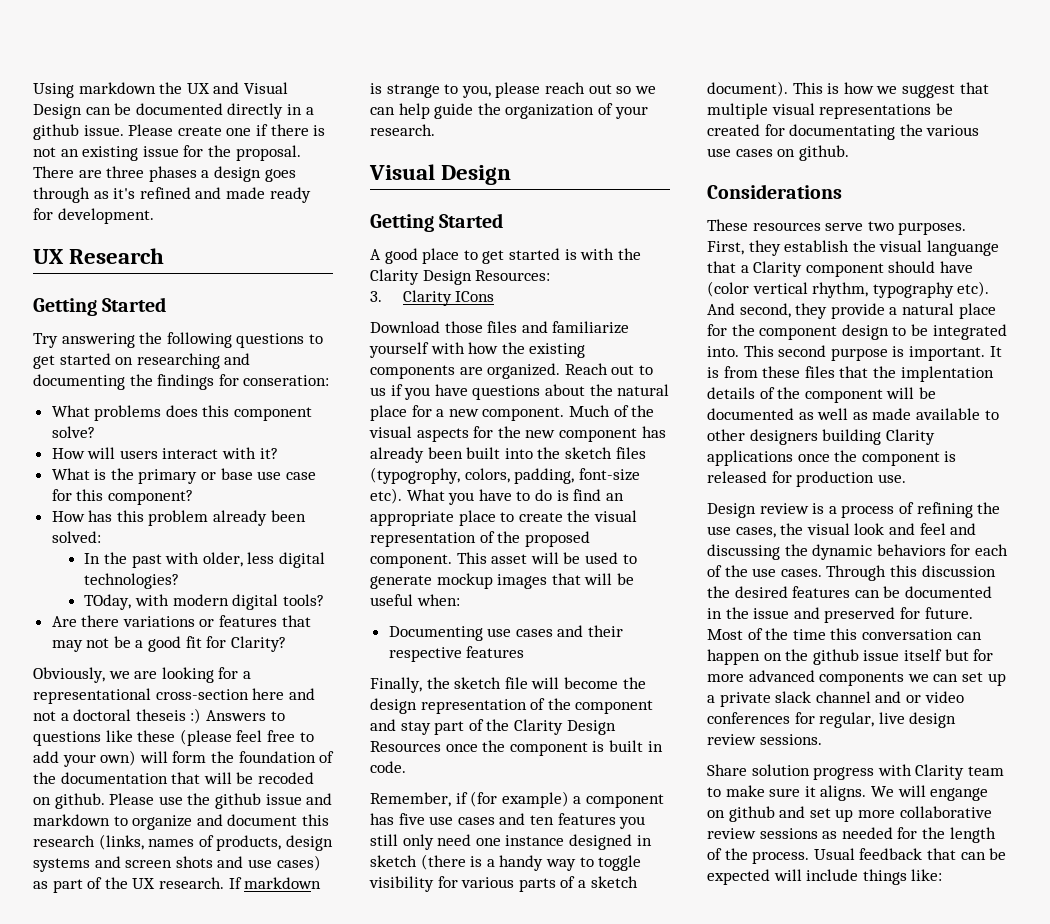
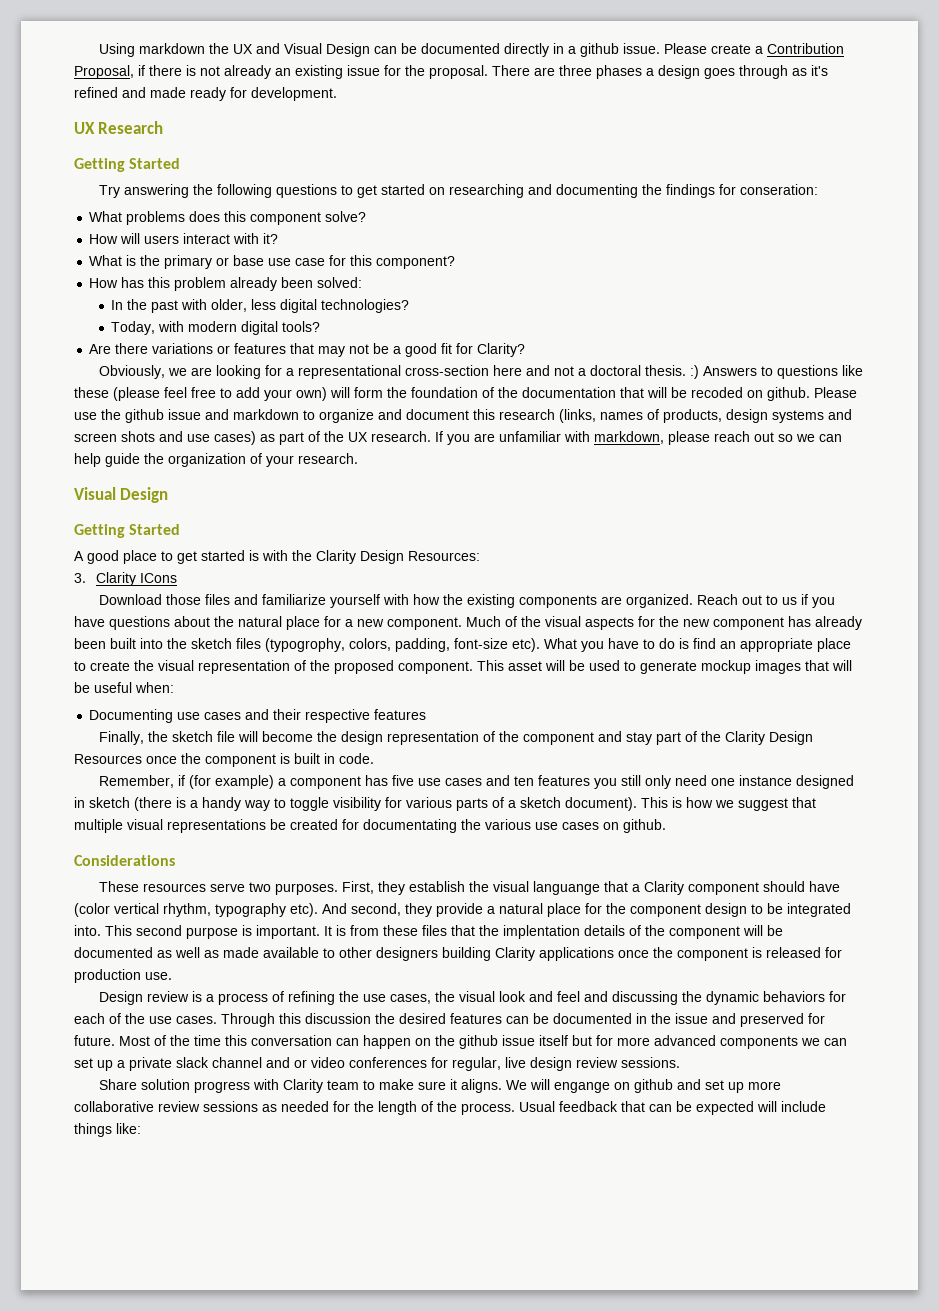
- Please create one if there is not an existing issue for the proposal.
+ Please create a Contribution Proposal, if there is not already an existing issue for the proposal.
- TOday, with modern digital tools?
+ Today, with modern digital tools?
- Obviously, we are looking for a representational cross-section here and not a doctoral theseis :) Answers to questions like these (please feel free to add your own) will form the foundation of the documentation that will be recoded on github.
+ Obviously, we are looking for a representational cross-section here and not a doctoral thesis. :) Answers to questions like these (please feel free to add your own) will form the foundation of the documentation that will be recoded on github.
- If markdown is strange to you, please reach out so we can help guide the organization of your research.
+ If you are unfamiliar with markdown, please reach out so we can help guide the organization of your research.

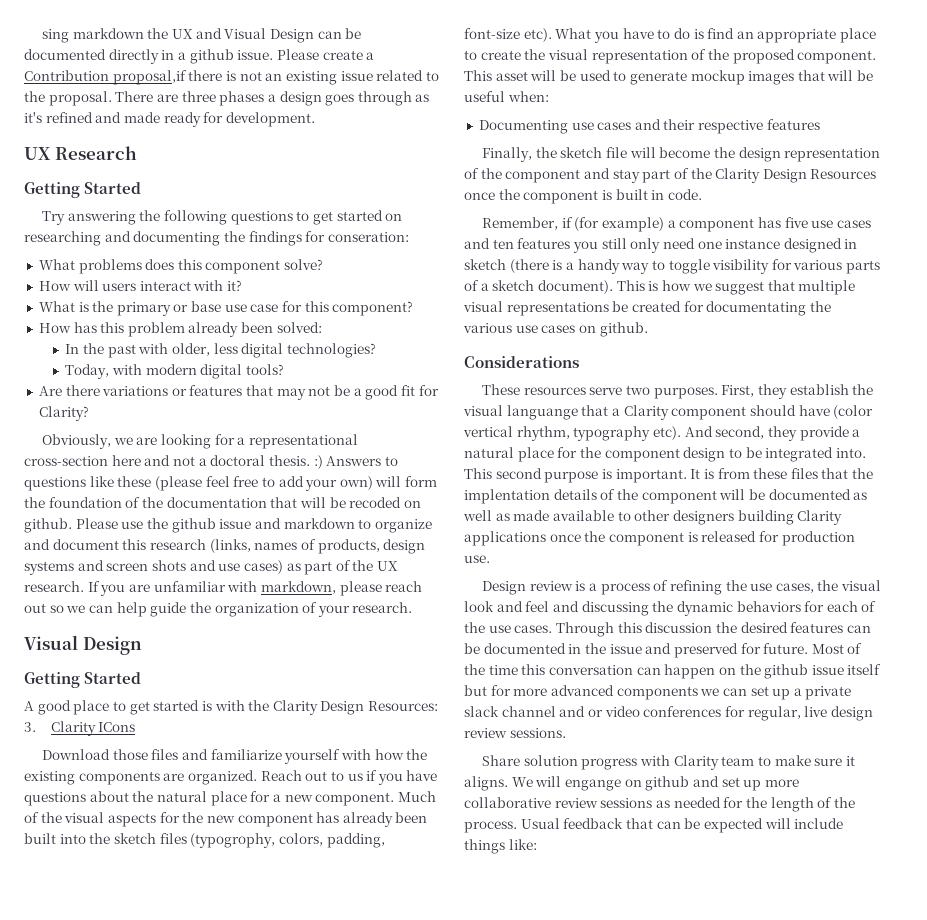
- Using markdown the UX and Visual Design can be documented directly in a github issue.
+ sing markdown the UX and Visual Design can be documented directly in a github issue.
- Please create a Contribution Proposal, if there is not already an existing issue for the proposal.
+ Please create a Contribution proposal,if there is not an existing issue related to the proposal.

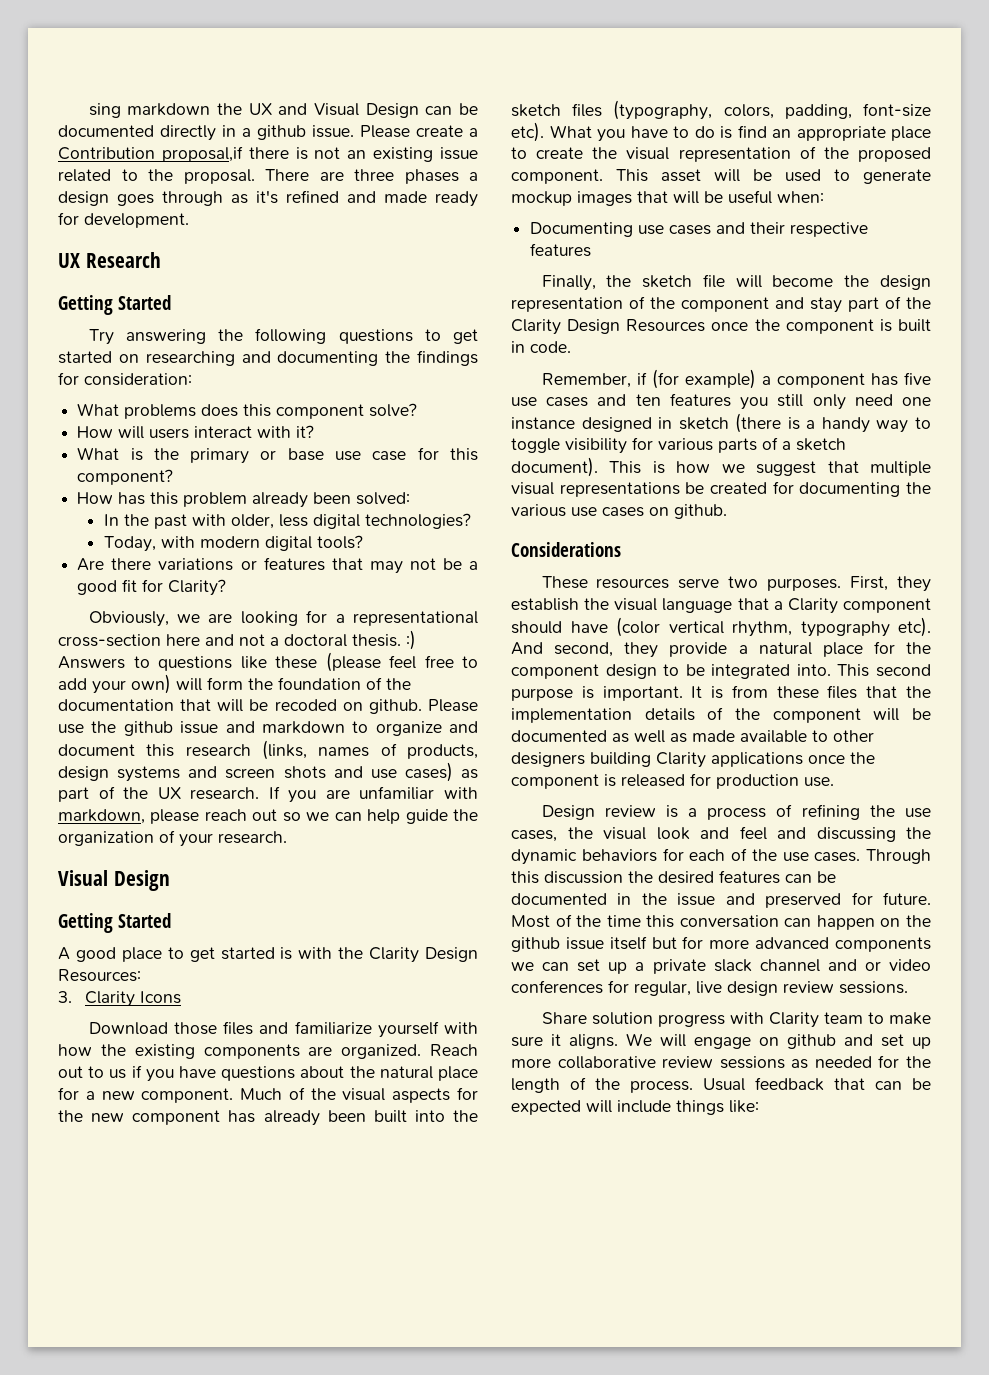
- Try answering the following questions to get started on researching and documenting the findings for conseration:
+ Try answering the following questions to get started on researching and documenting the findings for consideration:
- 3. Clarity ICons
+ 3. Clarity Icons
- Much of the visual aspects for the new component has already been built into the sketch files (typogrophy, colors, padding, font-size etc).
+ Much of the visual aspects for the new component has already been built into the sketch files (typography, colors, padding, font-size etc).
- This is how we suggest that multiple visual representations be created for documentating the various use cases on github.
+ This is how we suggest that multiple visual representations be created for documenting the various use cases on github.
- First, they establish the visual languange that a Clarity component should have (color vertical rhythm, typography etc).
+ First, they establish the visual language that a Clarity component should have (color vertical rhythm, typography etc).
- It is from these files that the implentation details of the component will be documented as well as made available to other designers building Clarity applications once the component is released for production use.
+ It is from these files that the implementation details of the component will be documented as well as made available to other designers building Clarity applications once the component is released for production use.
- We will engange on github and set up more collaborative review sessions as needed for the length of the process.
+ We will engage on github and set up more collaborative review sessions as needed for the length of the process.

